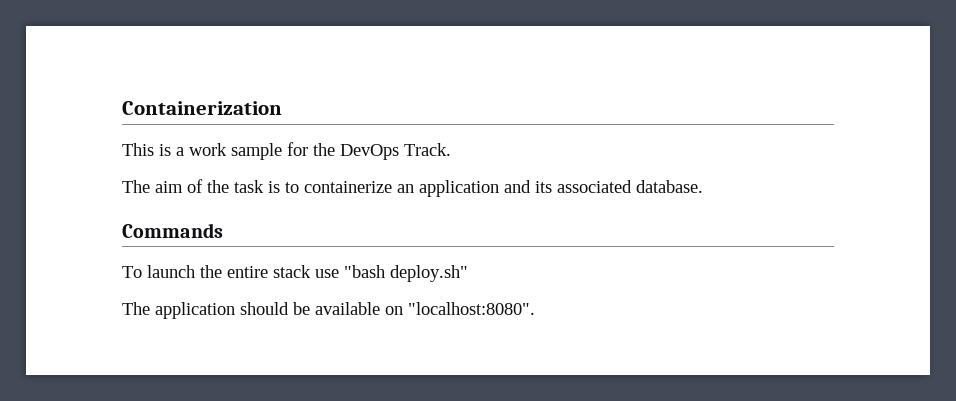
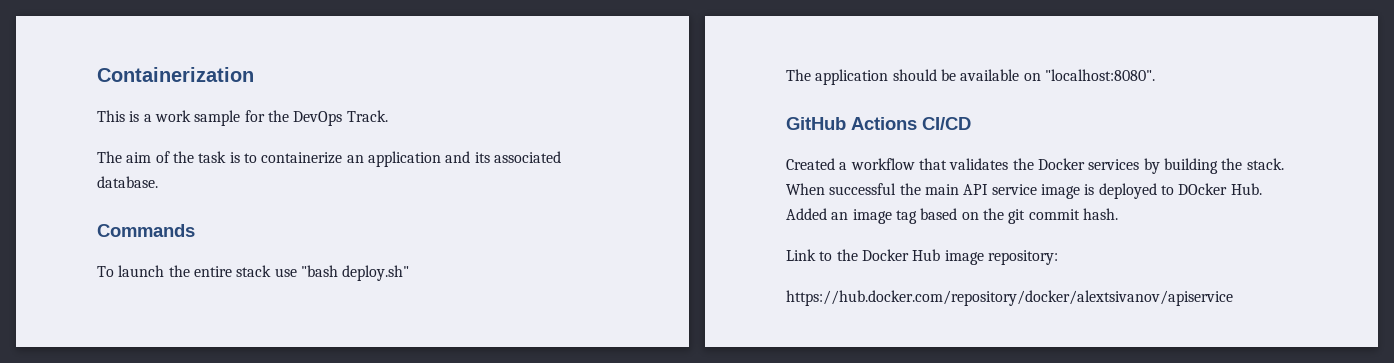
+ GitHub Actions CI/CD
+ Created a workflow that validates the Docker services by building the stack. When successful the main API service image is deployed to DOcker Hub. Added an image tag based on the git commit hash.
+ Link to the Docker Hub image repository:
+ https://hub.docker.com/repository/docker/alextsivanov/apiservice

